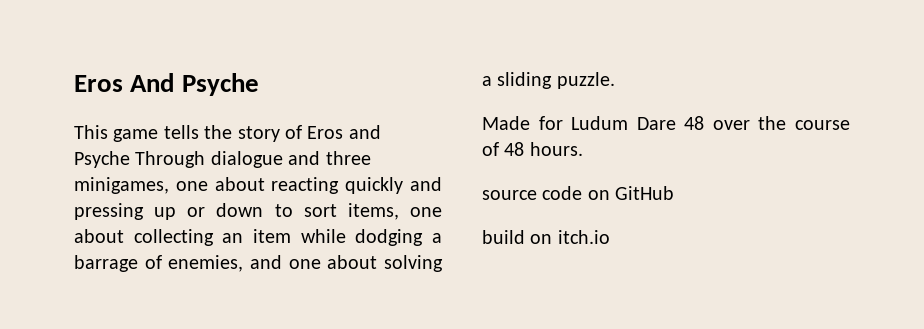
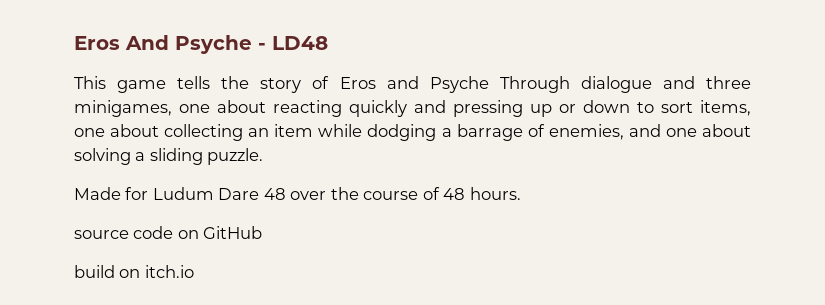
- Eros And Psyche
+ Eros And Psyche - LD48

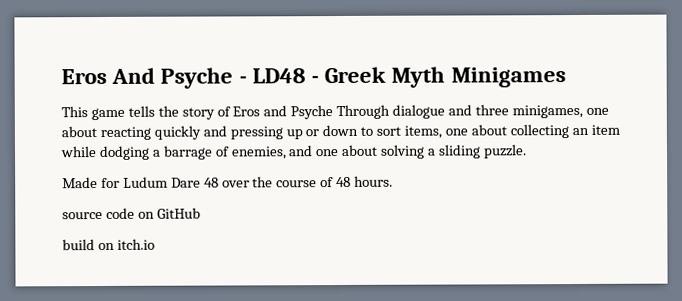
- Eros And Psyche - LD48
+ Eros And Psyche - LD48 - Greek Myth Minigames

